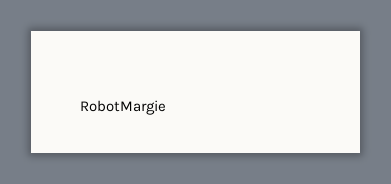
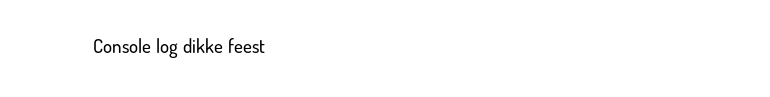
- RobotMargie
+ Console log dikke feest

